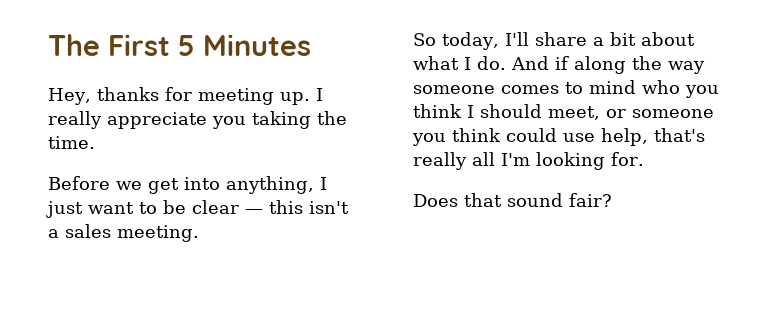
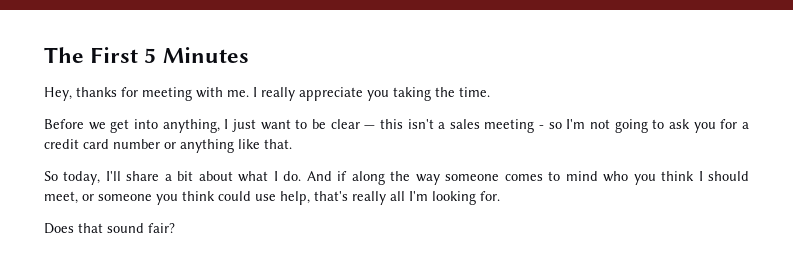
- Hey, thanks for meeting up.
+ Hey, thanks for meeting with me.
- Before we get into anything, I just want to be clear — this isn't a sales meeting.
+ Before we get into anything, I just want to be clear — this isn't a sales meeting - so I'm not going to ask you for a credit card number or anything like that.

